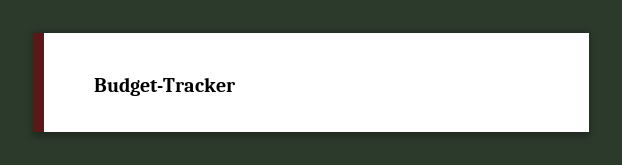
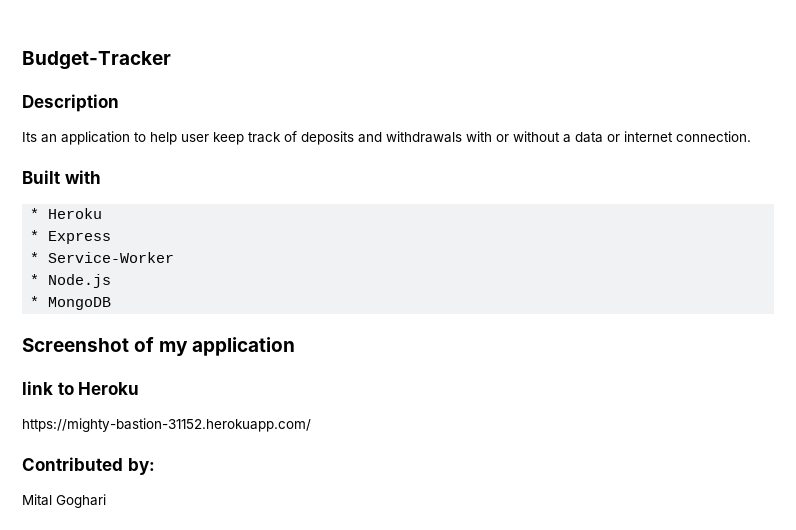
+ Description
+ Its an application to help user keep track of deposits and withdrawals with or without a data or internet connection.
+ Built with
+ * Heroku
+ * Express
+ * Service-Worker
+ * Node.js
+ * MongoDB
+ Screenshot of my application
+ link to Heroku
+ https://mighty-bastion-31152.herokuapp.com/
+ Contributed by:
+ Mital Goghari

